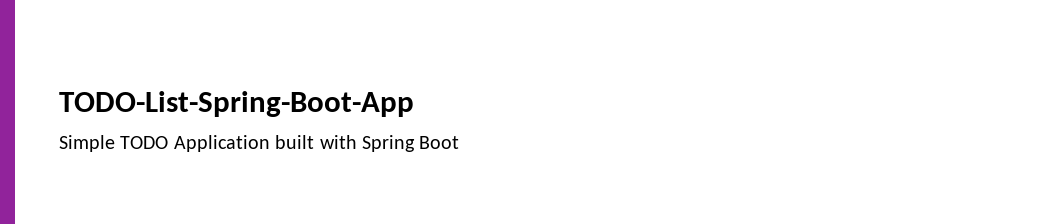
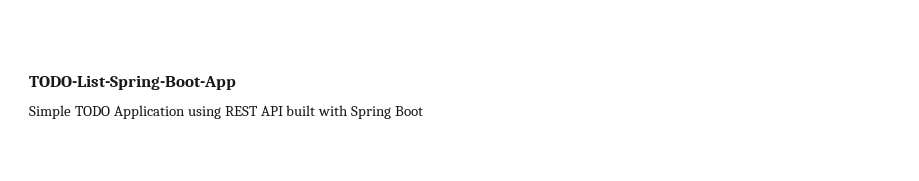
- Simple TODO Application built with Spring Boot
+ Simple TODO Application using REST API built with Spring Boot

